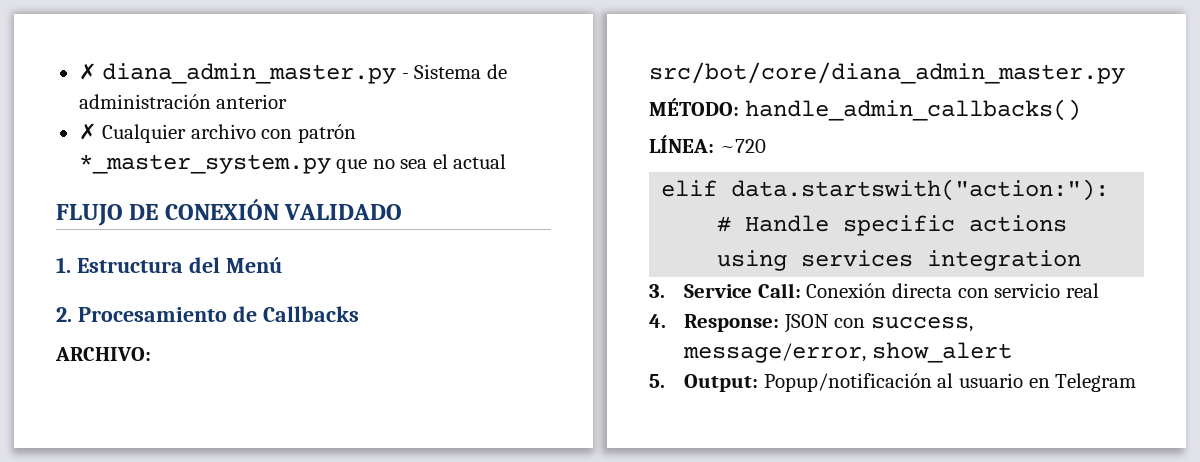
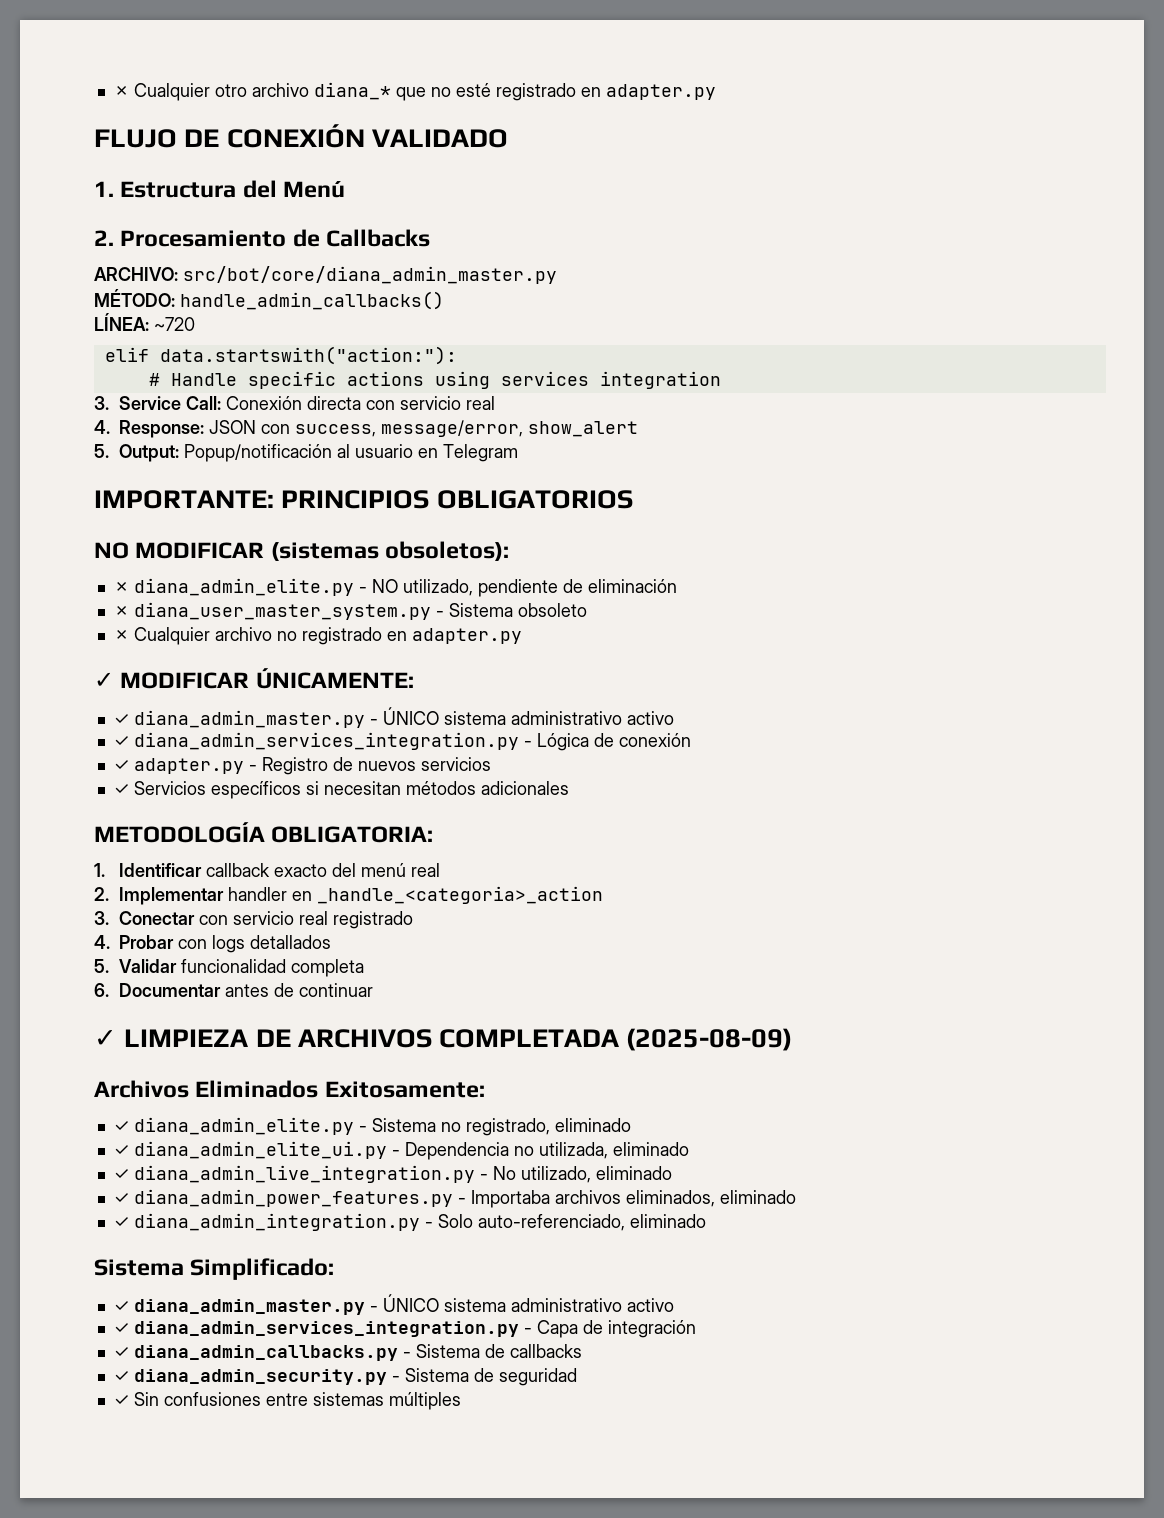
- ✗ diana_admin_master.py - Sistema de administración anterior
- ✗ Cualquier archivo con patrón *_master_system.py que no sea el actual
+ ✗ Cualquier otro archivo diana_* que no esté registrado en adapter.py
+ IMPORTANTE: PRINCIPIOS OBLIGATORIOS
+ NO MODIFICAR (sistemas obsoletos):
+ ✗ diana_admin_elite.py - NO utilizado, pendiente de eliminación
+ ✗ diana_user_master_system.py - Sistema obsoleto
+ ✗ Cualquier archivo no registrado en adapter.py
+ ✓ MODIFICAR ÚNICAMENTE:
+ ✓ diana_admin_master.py - ÚNICO sistema administrativo activo
+ ✓ diana_admin_services_integration.py - Lógica de conexión
+ ✓ adapter.py - Registro de nuevos servicios
+ ✓ Servicios específicos si necesitan métodos adicionales
+ METODOLOGÍA OBLIGATORIA:
+ 1. Identificar callback exacto del menú real
+ 2. Implementar handler en _handle_<categoria>_action
+ 3. Conectar con servicio real registrado
+ 4. Probar con logs detallados
+ 5. Validar funcionalidad completa
+ 6. Documentar antes de continuar
+ ✓ LIMPIEZA DE ARCHIVOS COMPLETADA (2025-08-09)
+ Archivos Eliminados Exitosamente:
+ ✓ diana_admin_elite.py - Sistema no registrado, eliminado
+ ✓ diana_admin_elite_ui.py - Dependencia no utilizada, eliminado
+ ✓ diana_admin_live_integration.py - No utilizado, eliminado
+ ✓ diana_admin_power_features.py - Importaba archivos eliminados, eliminado
+ ✓ diana_admin_integration.py - Solo auto-referenciado, eliminado
+ Sistema Simplificado:
+ ✓ diana_admin_master.py - ÚNICO sistema administrativo activo
+ ✓ diana_admin_services_integration.py - Capa de integración
+ ✓ diana_admin_callbacks.py - Sistema de callbacks
+ ✓ diana_admin_security.py - Sistema de seguridad
+ ✓ Sin confusiones entre sistemas múltiples

